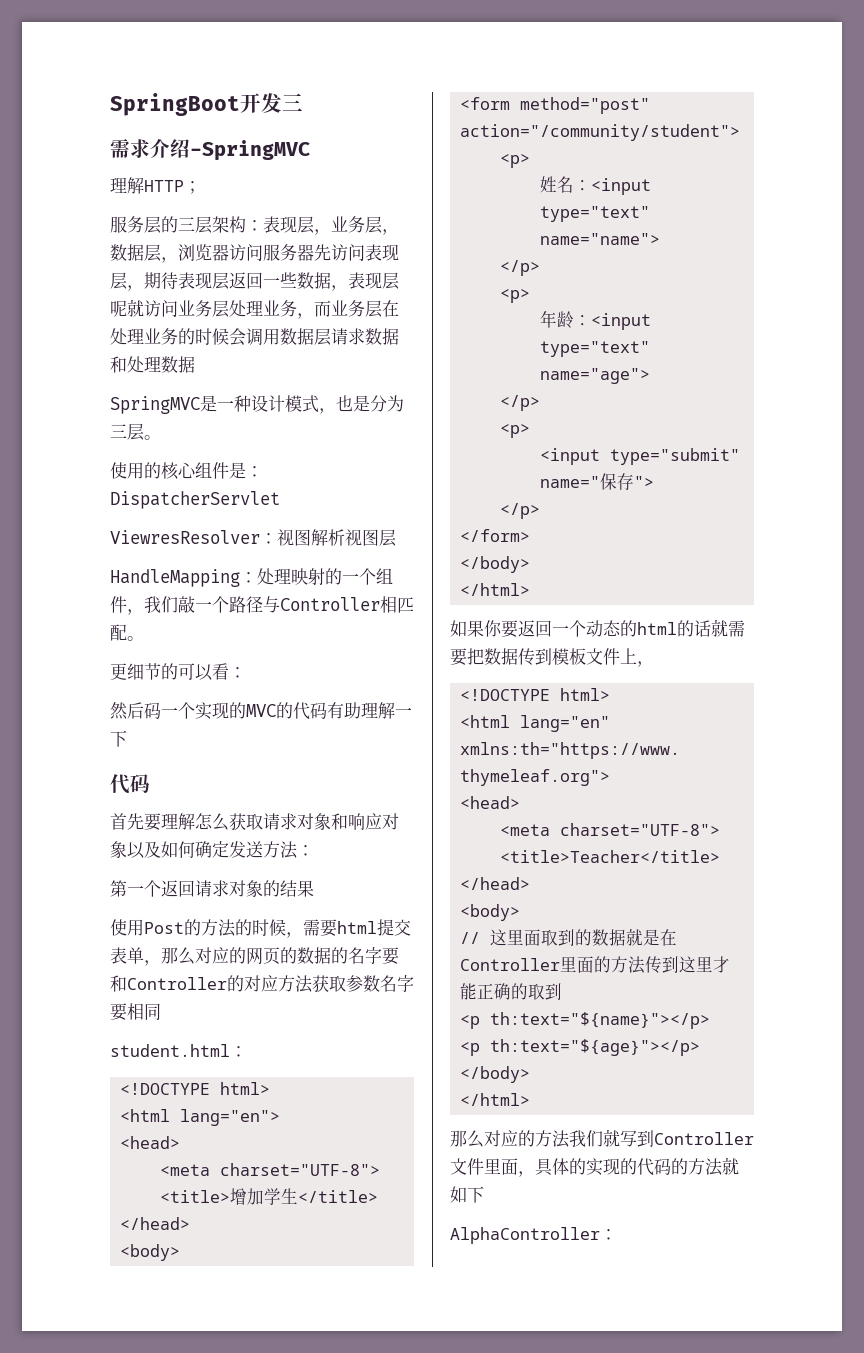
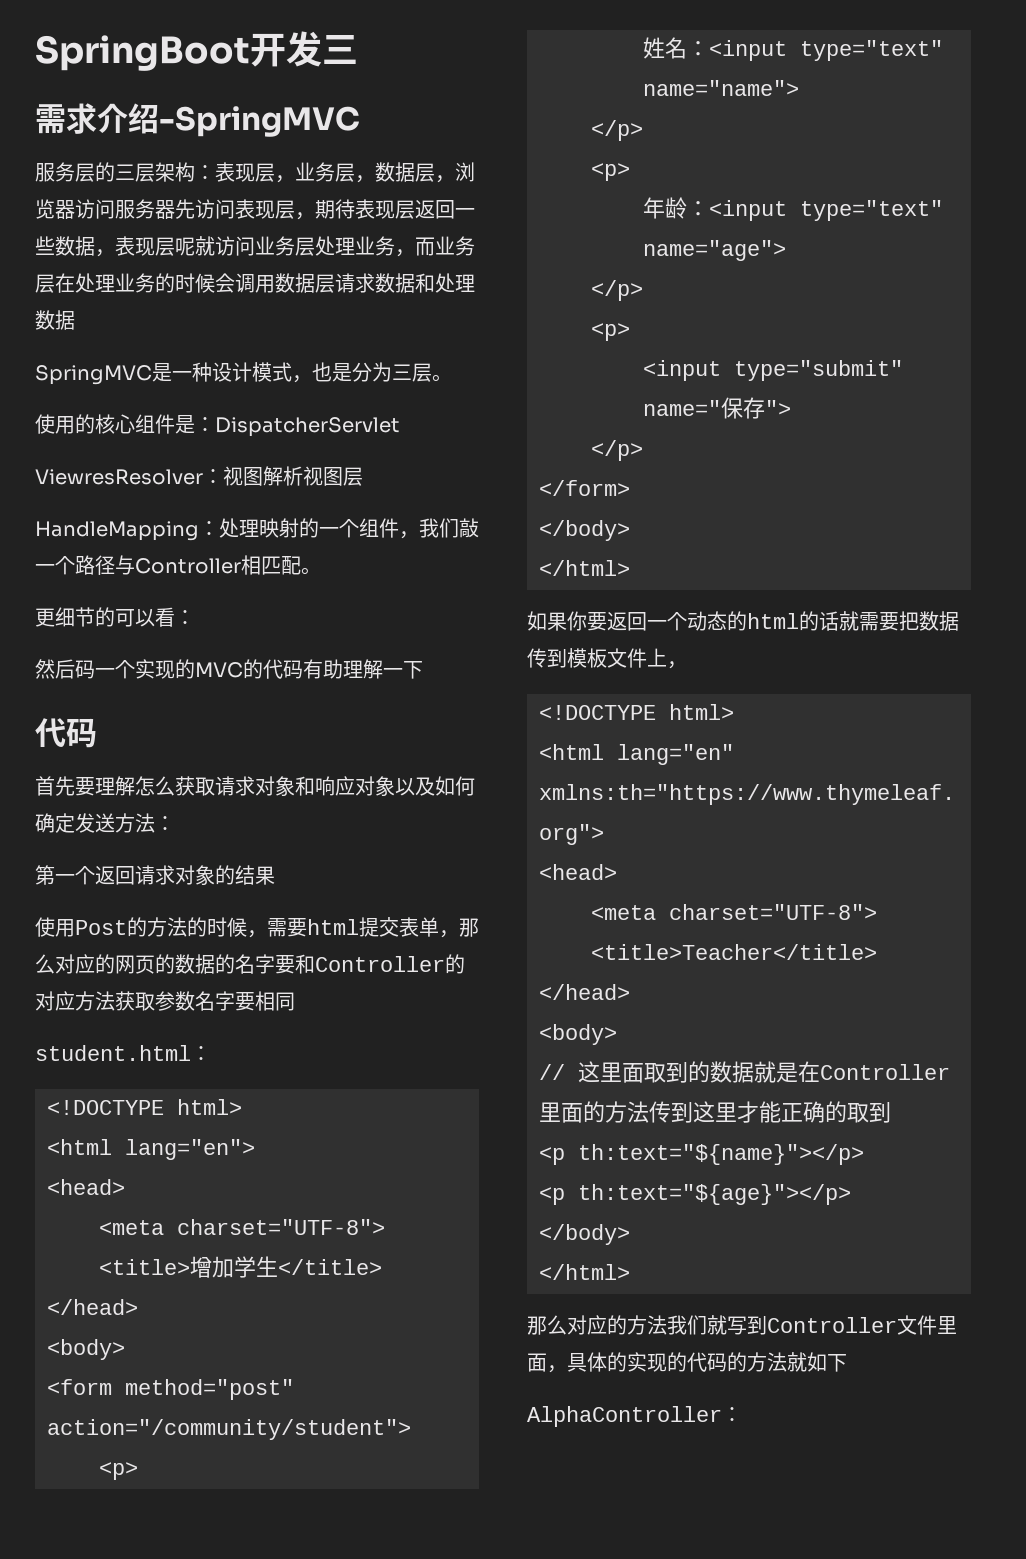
- 理解HTTP；

